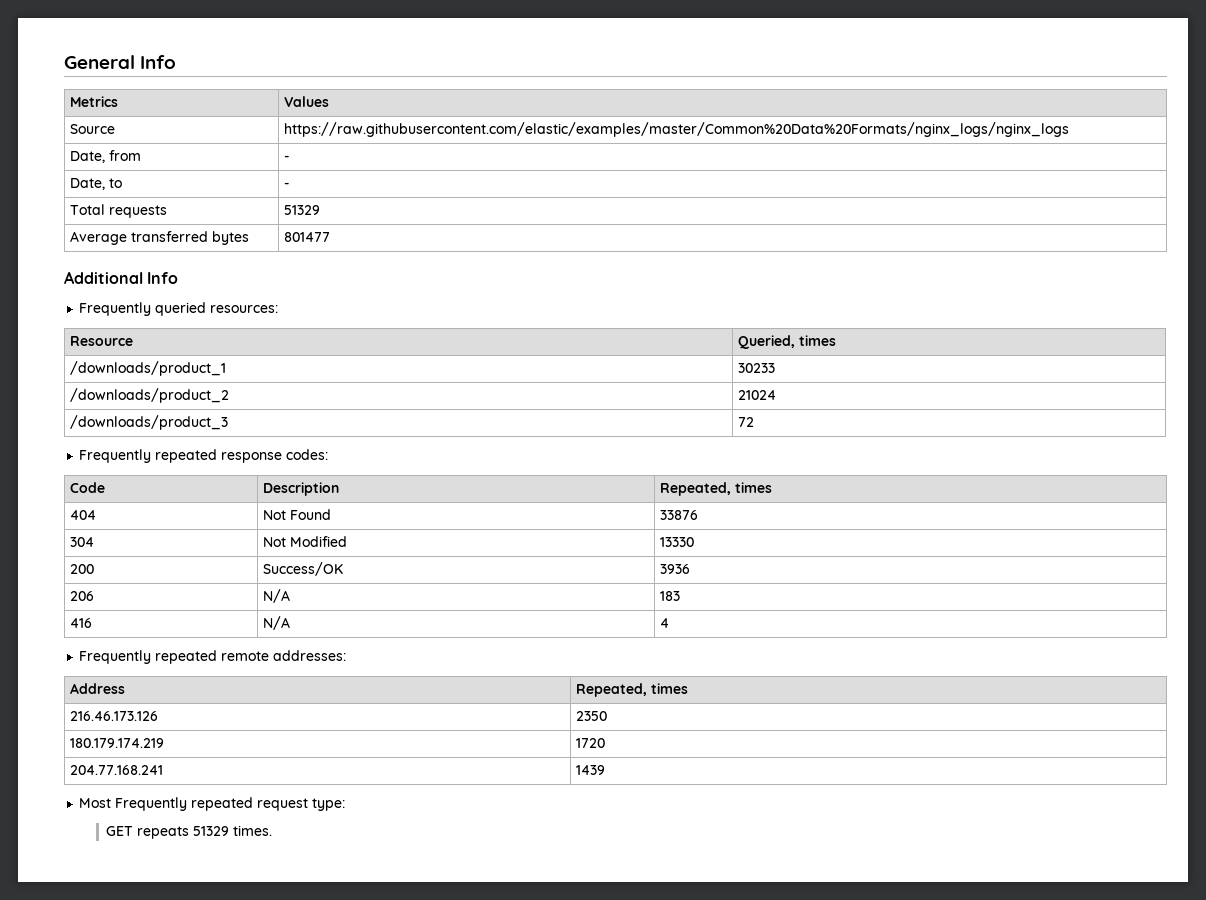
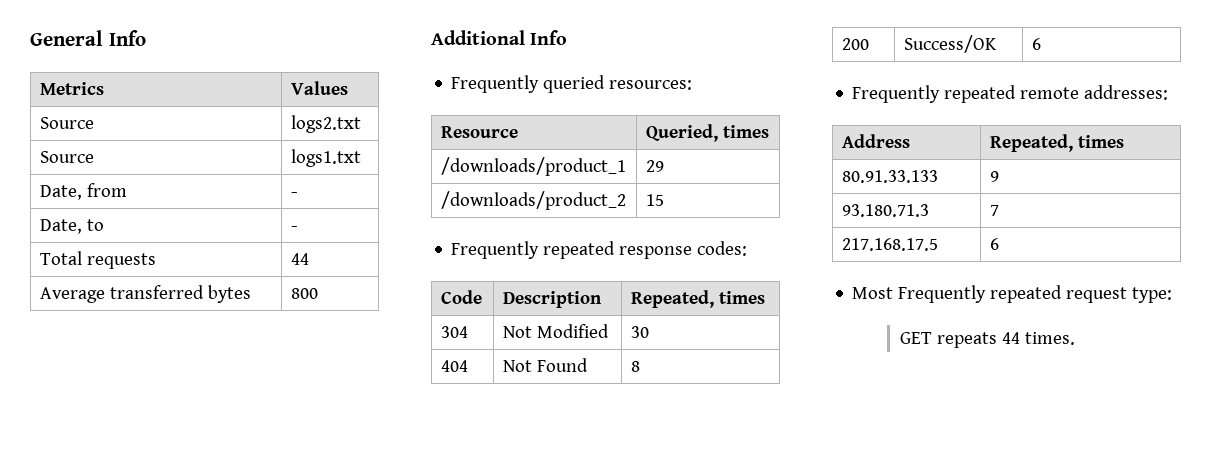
- Source | https://raw.githubusercontent.com/elastic/examples/master/Common%20Data%20Formats/nginx_logs/nginx_logs
+ Source | logs2.txt
+ Source | logs1.txt
- Total requests | 51329
+ Total requests | 44
- Average transferred bytes | 801477
+ Average transferred bytes | 800
- /downloads/product_1 | 30233
+ /downloads/product_1 | 29
- /downloads/product_2 | 21024
- /downloads/product_3 | 72
+ /downloads/product_2 | 15
+ 304 | Not Modified | 30
- 404 | Not Found | 33876
- 304 | Not Modified | 13330
- 200 | Success/OK | 3936
- 206 | N/A | 183
- 416 | N/A | 4
+ 404 | Not Found | 8
+ 200 | Success/OK | 6
- 216.46.173.126 | 2350
- 180.179.174.219 | 1720
- 204.77.168.241 | 1439
+ 80.91.33.133 | 9
+ 93.180.71.3 | 7
+ 217.168.17.5 | 6
- GET repeats 51329 times.
+ GET repeats 44 times.

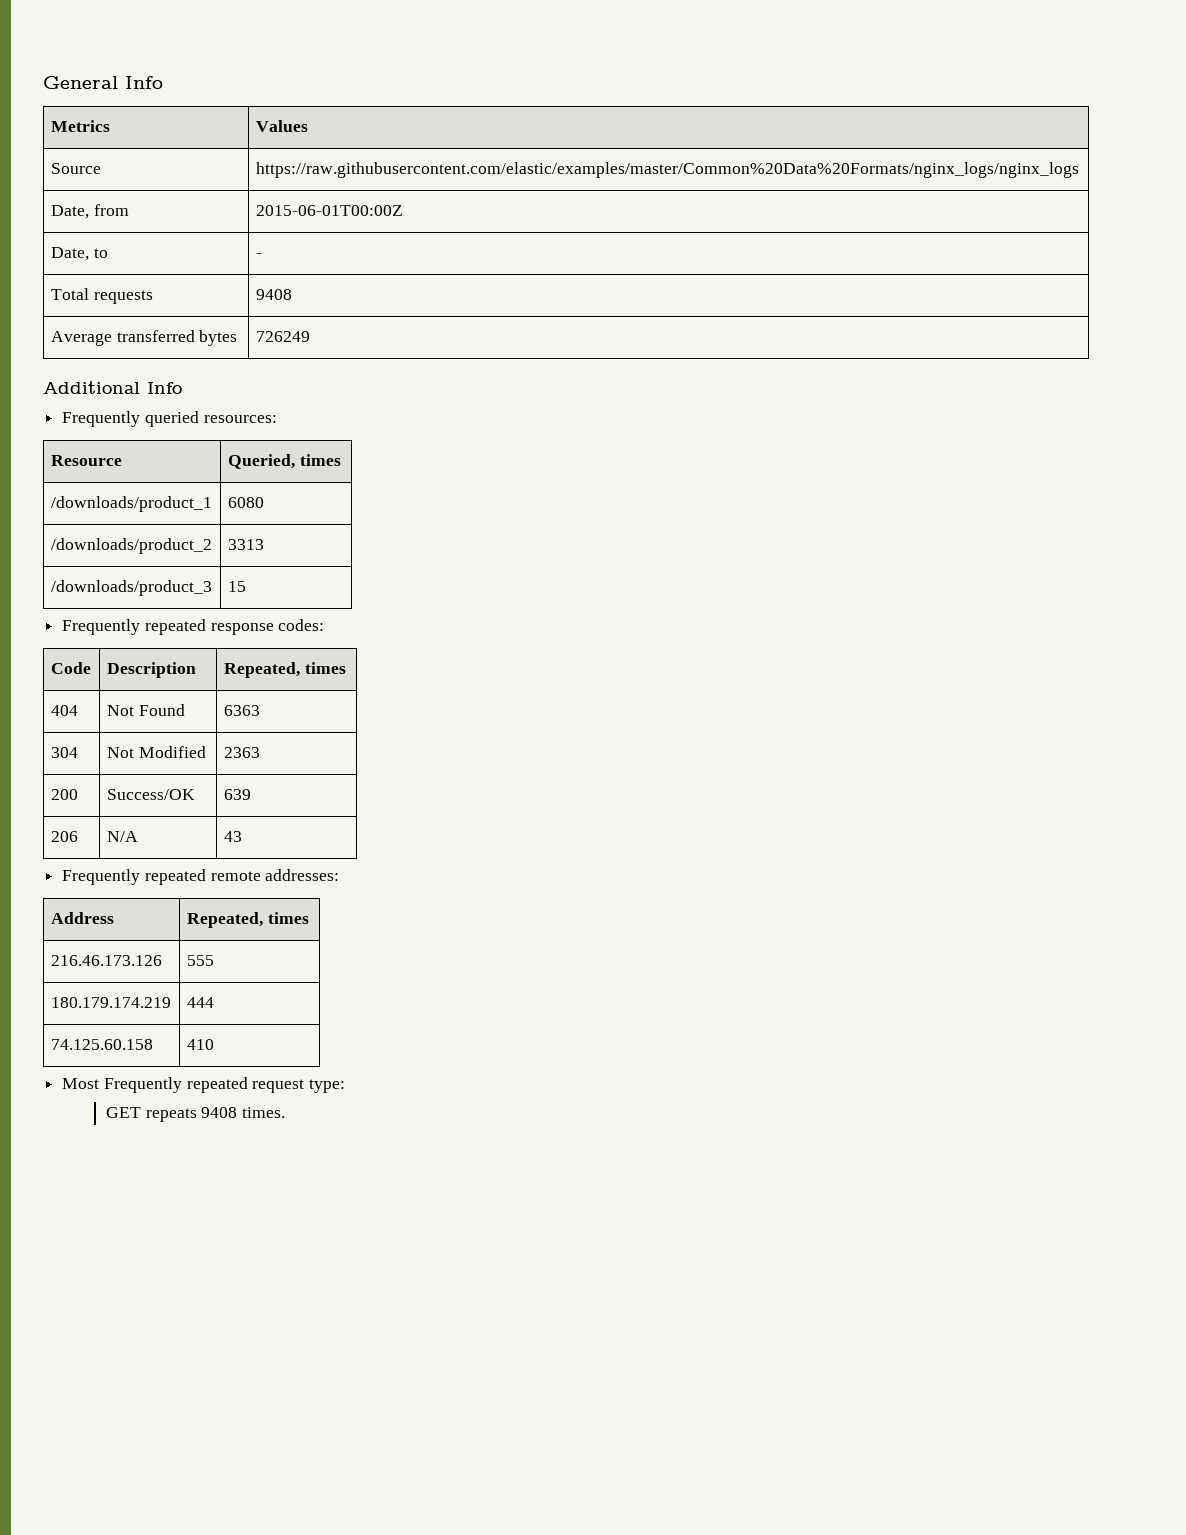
- Source | logs2.txt
- Source | logs1.txt
+ Source | https://raw.githubusercontent.com/elastic/examples/master/Common%20Data%20Formats/nginx_logs/nginx_logs
- Date, from | -
+ Date, from | 2015-06-01T00:00Z
- Total requests | 44
+ Total requests | 9408
- Average transferred bytes | 800
+ Average transferred bytes | 726249
- /downloads/product_1 | 29
+ /downloads/product_1 | 6080
- /downloads/product_2 | 15
+ /downloads/product_2 | 3313
+ /downloads/product_3 | 15
+ 404 | Not Found | 6363
- 304 | Not Modified | 30
- 404 | Not Found | 8
- 200 | Success/OK | 6
+ 304 | Not Modified | 2363
+ 200 | Success/OK | 639
+ 206 | N/A | 43
- 80.91.33.133 | 9
- 93.180.71.3 | 7
- 217.168.17.5 | 6
+ 216.46.173.126 | 555
+ 180.179.174.219 | 444
+ 74.125.60.158 | 410
- GET repeats 44 times.
+ GET repeats 9408 times.

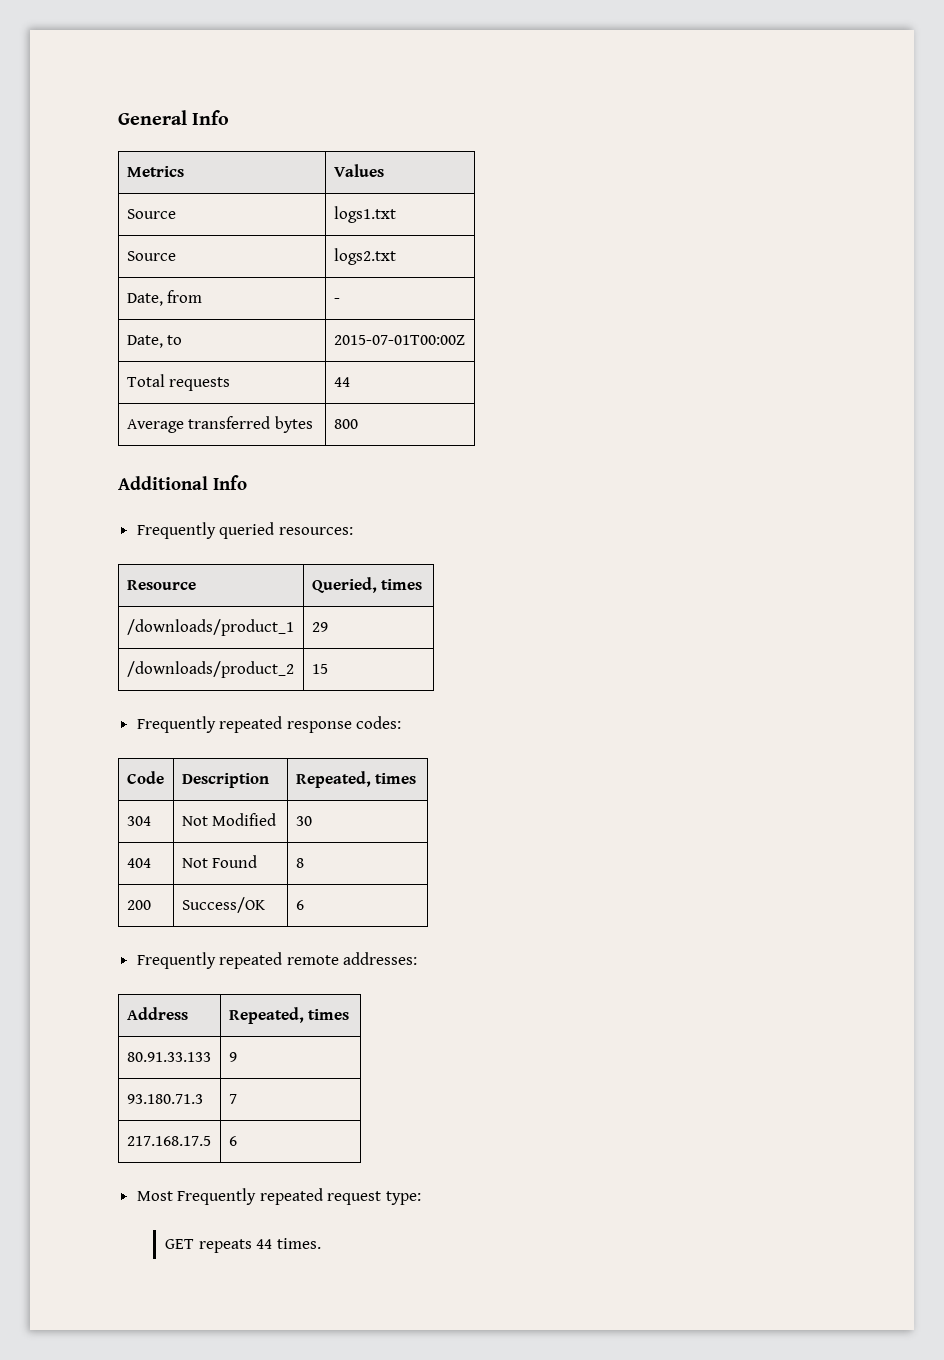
- Source | https://raw.githubusercontent.com/elastic/examples/master/Common%20Data%20Formats/nginx_logs/nginx_logs
+ Source | logs1.txt
+ Source | logs2.txt
- Date, from | 2015-06-01T00:00Z
+ Date, from | -
- Date, to | -
+ Date, to | 2015-07-01T00:00Z
- Total requests | 9408
+ Total requests | 44
- Average transferred bytes | 726249
+ Average transferred bytes | 800
- /downloads/product_1 | 6080
+ /downloads/product_1 | 29
- /downloads/product_2 | 3313
- /downloads/product_3 | 15
+ /downloads/product_2 | 15
+ 304 | Not Modified | 30
- 404 | Not Found | 6363
- 304 | Not Modified | 2363
- 200 | Success/OK | 639
- 206 | N/A | 43
+ 404 | Not Found | 8
+ 200 | Success/OK | 6
- 216.46.173.126 | 555
- 180.179.174.219 | 444
- 74.125.60.158 | 410
+ 80.91.33.133 | 9
+ 93.180.71.3 | 7
+ 217.168.17.5 | 6
- GET repeats 9408 times.
+ GET repeats 44 times.

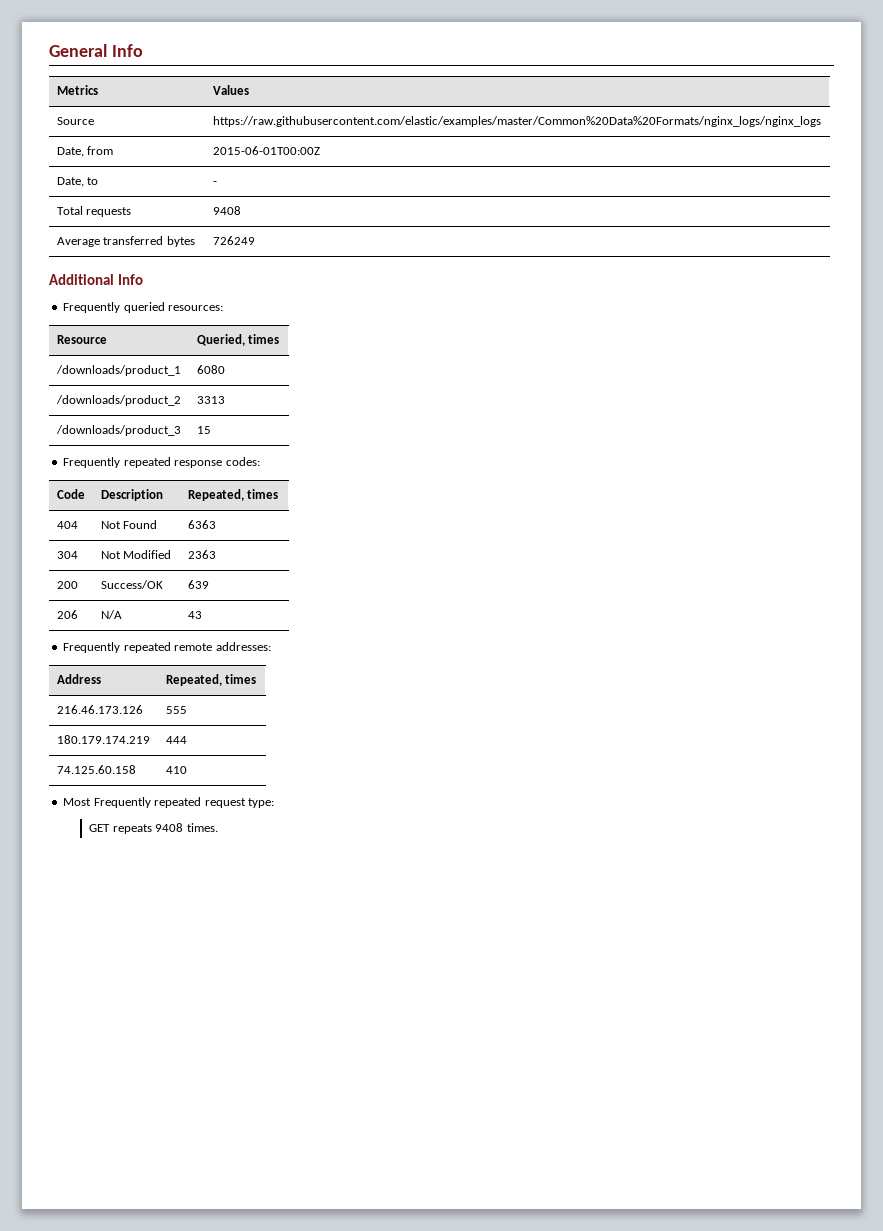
- Source | logs1.txt
- Source | logs2.txt
+ Source | https://raw.githubusercontent.com/elastic/examples/master/Common%20Data%20Formats/nginx_logs/nginx_logs
- Date, from | -
+ Date, from | 2015-06-01T00:00Z
- Date, to | 2015-07-01T00:00Z
+ Date, to | -
- Total requests | 44
+ Total requests | 9408
- Average transferred bytes | 800
+ Average transferred bytes | 726249
- /downloads/product_1 | 29
+ /downloads/product_1 | 6080
- /downloads/product_2 | 15
+ /downloads/product_2 | 3313
+ /downloads/product_3 | 15
+ 404 | Not Found | 6363
- 304 | Not Modified | 30
- 404 | Not Found | 8
- 200 | Success/OK | 6
+ 304 | Not Modified | 2363
+ 200 | Success/OK | 639
+ 206 | N/A | 43
- 80.91.33.133 | 9
- 93.180.71.3 | 7
- 217.168.17.5 | 6
+ 216.46.173.126 | 555
+ 180.179.174.219 | 444
+ 74.125.60.158 | 410
- GET repeats 44 times.
+ GET repeats 9408 times.

